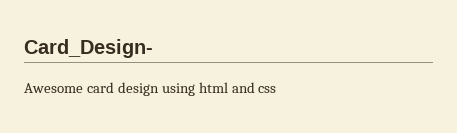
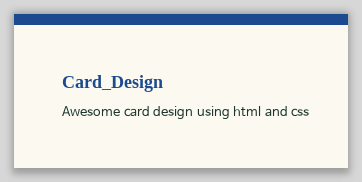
- Card_Design-
+ Card_Design

